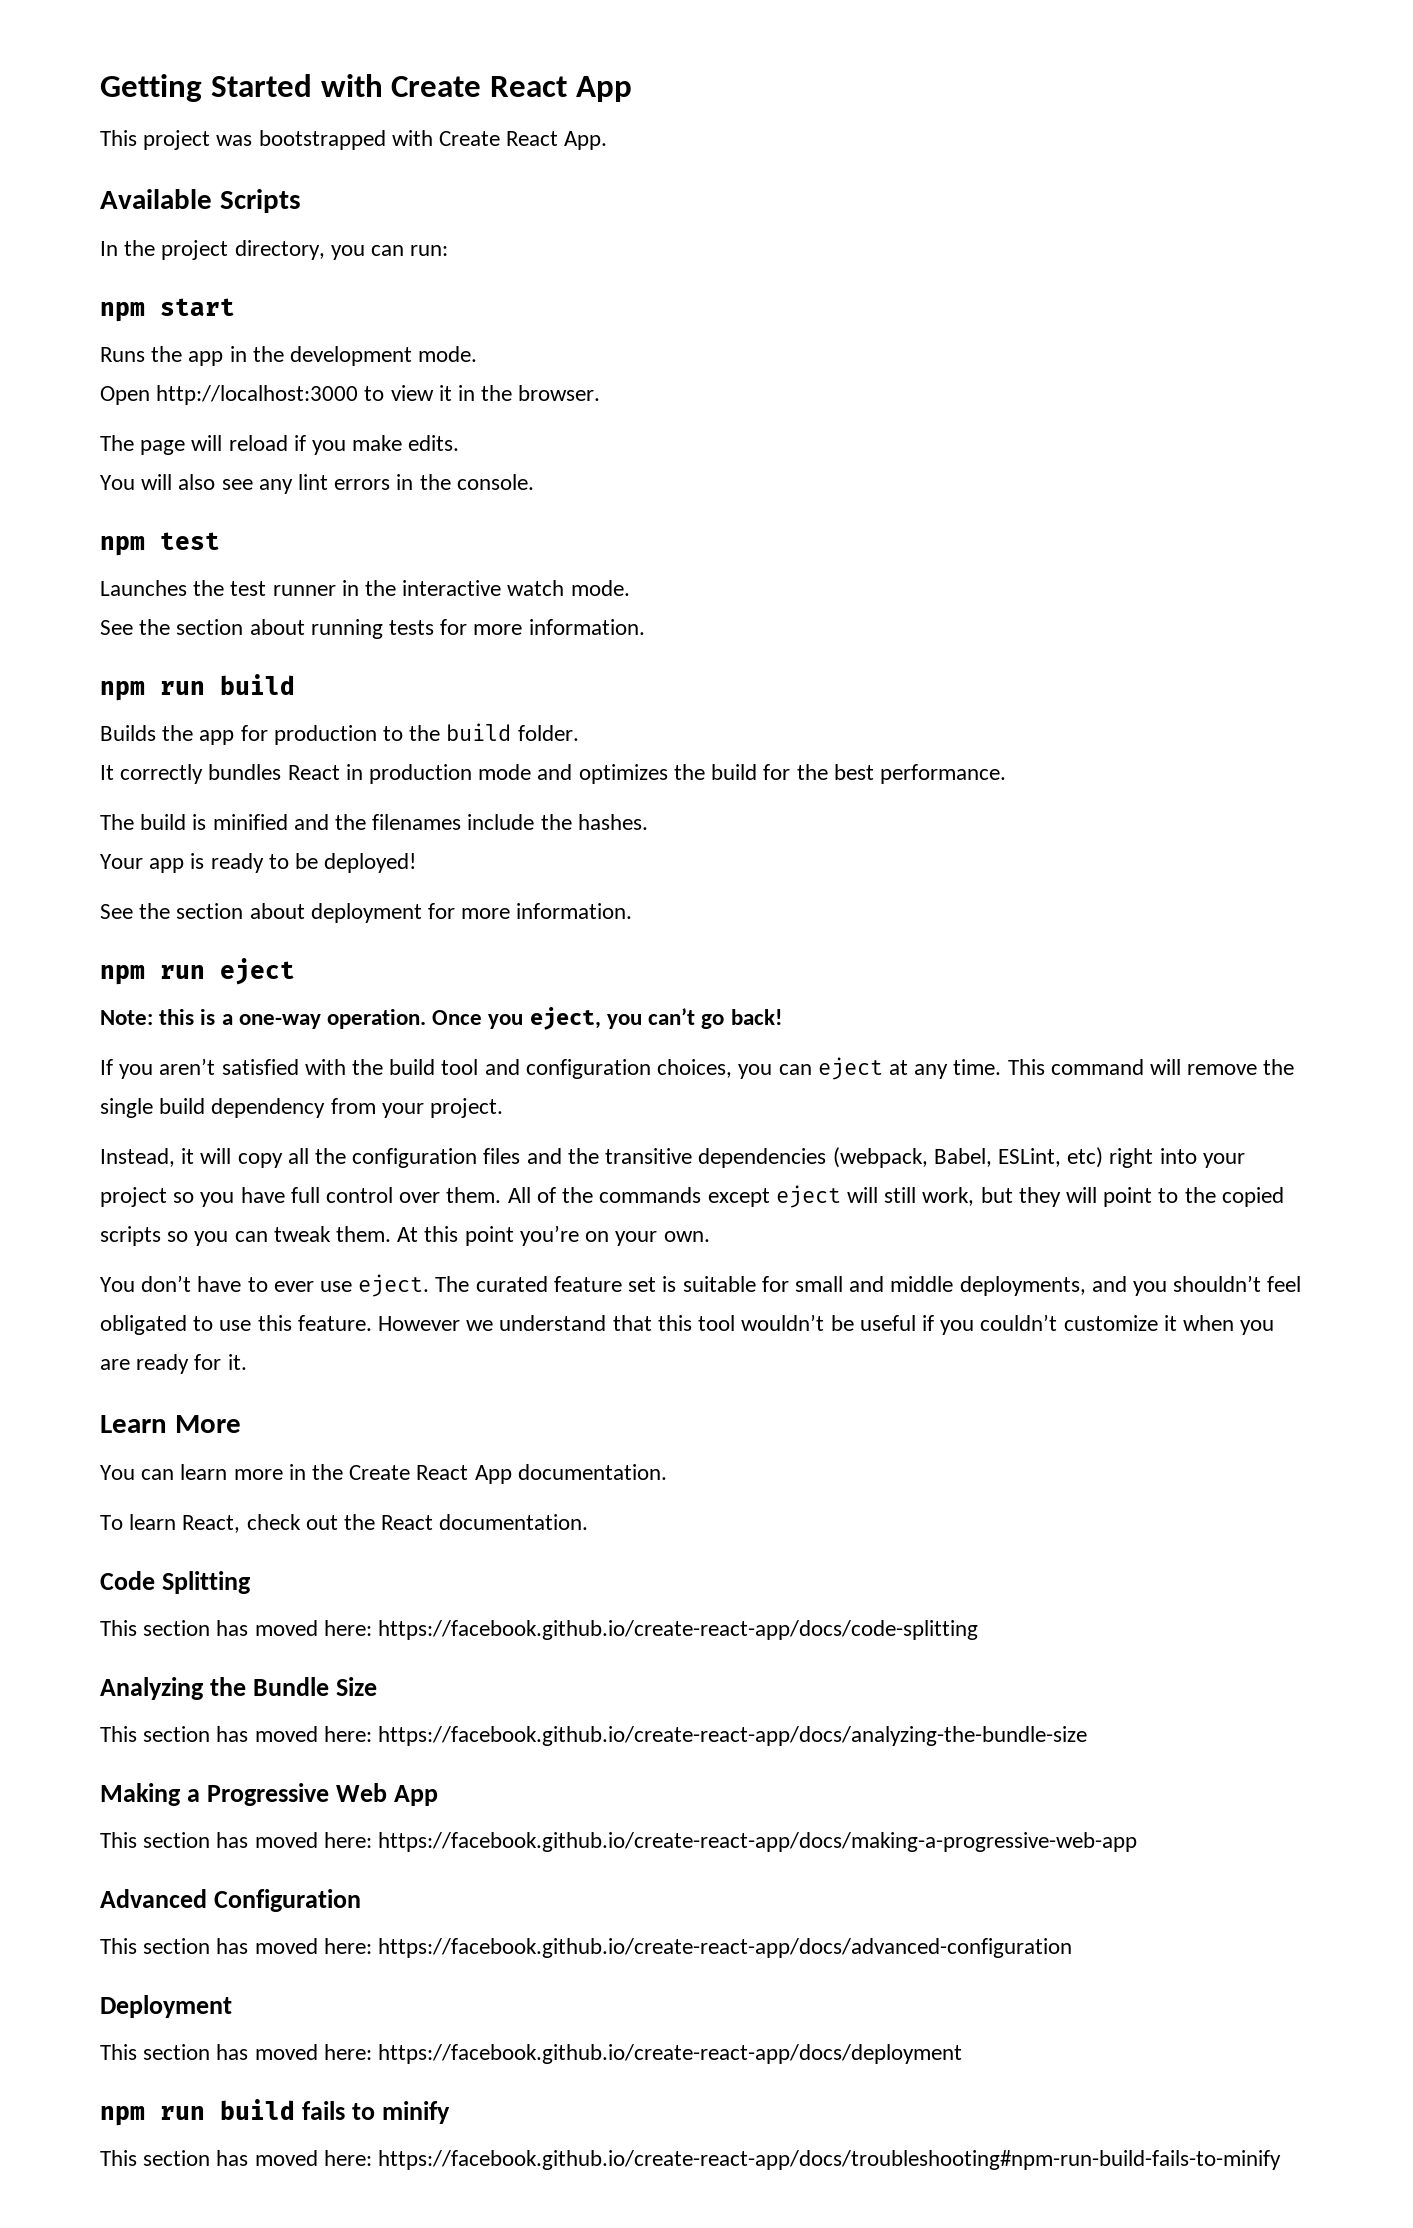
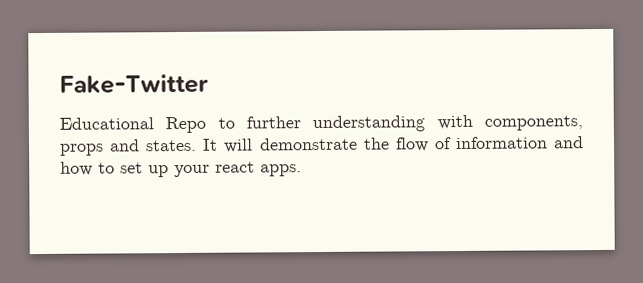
- Getting Started with Create React App
- This project was bootstrapped with Create React App.
- Available Scripts
- In the project directory, you can run:
- npm start
- Runs the app in the development mode.
- Open http://localhost:3000 to view it in the browser.
- The page will reload if you make edits.
- You will also see any lint errors in the console.
- npm test
- Launches the test runner in the interactive watch mode.
- See the section about running tests for more information.
- npm run build
- Builds the app for production to the build folder.
- It correctly bundles React in production mode and optimizes the build for the best performance.
- The build is minified and the filenames include the hashes.
- Your app is ready to be deployed!
- See the section about deployment for more information.
- npm run eject
- Note: this is a one-way operation. Once you eject, you can’t go back!
- If you aren’t satisfied with the build tool and configuration choices, you can eject at any time. This command will remove the single build dependency from your project.
- Instead, it will copy all the configuration files and the transitive dependencies (webpack, Babel, ESLint, etc) right into your project so you have full control over them. All of the commands except eject will still work, but they will point to the copied scripts so you can tweak them. At this point you’re on your own.
- You don’t have to ever use eject. The curated feature set is suitable for small and middle deployments, and you shouldn’t feel obligated to use this feature. However we understand that this tool wouldn’t be useful if you couldn’t customize it when you are ready for it.
- Learn More
- You can learn more in the Create React App documentation.
- To learn React, check out the React documentation.
- Code Splitting
- This section has moved here: https://facebook.github.io/create-react-app/docs/code-splitting
- Analyzing the Bundle Size
- This section has moved here: https://facebook.github.io/create-react-app/docs/analyzing-the-bundle-size
- Making a Progressive Web App
- This section has moved here: https://facebook.github.io/create-react-app/docs/making-a-progressive-web-app
- Advanced Configuration
- This section has moved here: https://facebook.github.io/create-react-app/docs/advanced-configuration
- Deployment
- This section has moved here: https://facebook.github.io/create-react-app/docs/deployment
- npm run build fails to minify
- This section has moved here: https://facebook.github.io/create-react-app/docs/troubleshooting#npm-run-build-fails-to-minify
+ Fake-Twitter
+ Educational Repo to further understanding with components, props and states. It will demonstrate the flow of information and how to set up your react apps.

